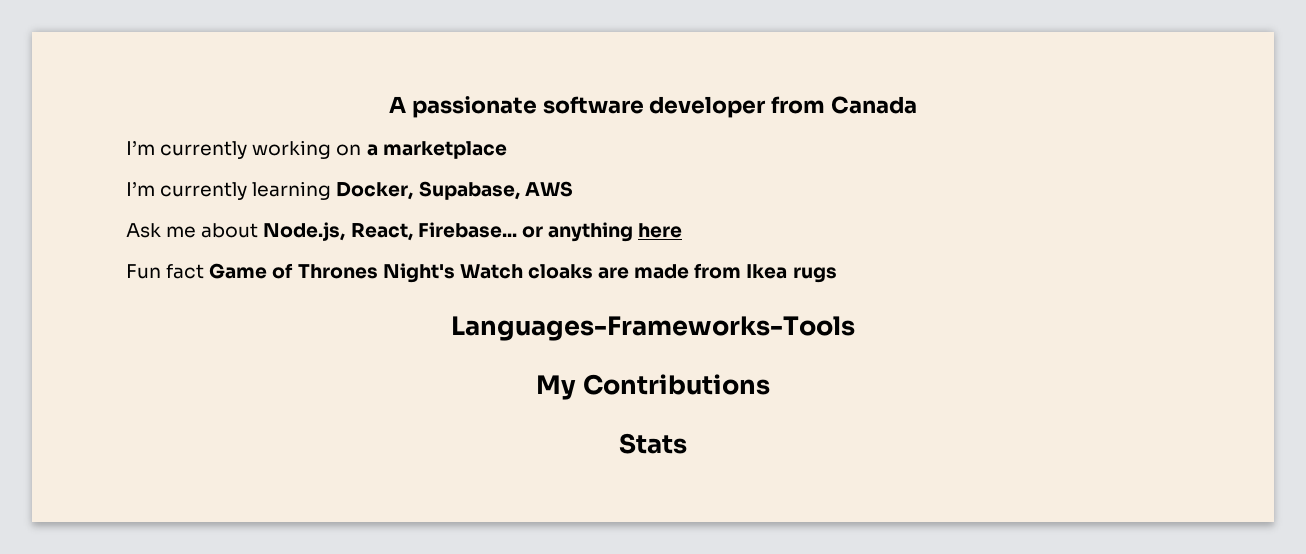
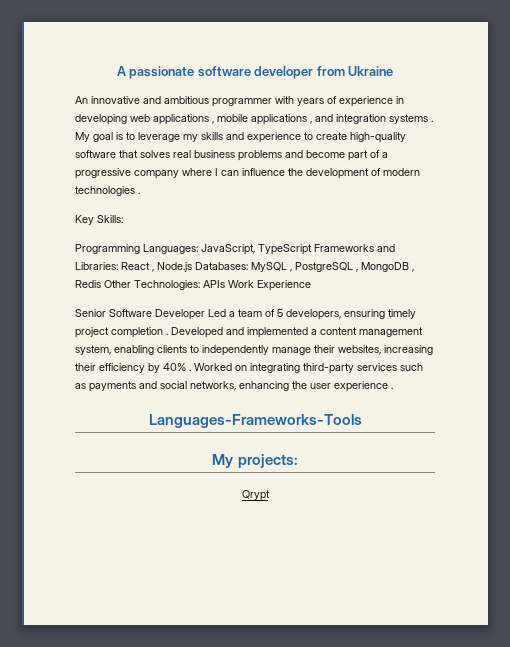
- A passionate software developer from Canada
- I’m currently working on a marketplace
- I’m currently learning Docker, Supabase, AWS
- Ask me about Node.js, React, Firebase... or anything here
- Fun fact Game of Thrones Night's Watch cloaks are made from Ikea rugs
+ A passionate software developer from Ukraine
+ An innovative and ambitious programmer with years of experience in developing web applications , mobile applications , and integration systems . My goal is to leverage my skills and experience to create high-quality software that solves real business problems and become part of a progressive company where I can influence the development of modern technologies .
+ Key Skills:
+ Programming Languages: JavaScript, TypeScript Frameworks and Libraries: React , Node.js Databases: MySQL , PostgreSQL , MongoDB , Redis Other Technologies: APIs Work Experience
+ Senior Software Developer Led a team of 5 developers, ensuring timely project completion . Developed and implemented a content management system, enabling clients to independently manage their websites, increasing their efficiency by 40% . Worked on integrating third-party services such as payments and social networks, enhancing the user experience .
- My Contributions
- Stats
+ My projects:
+ Qrypt

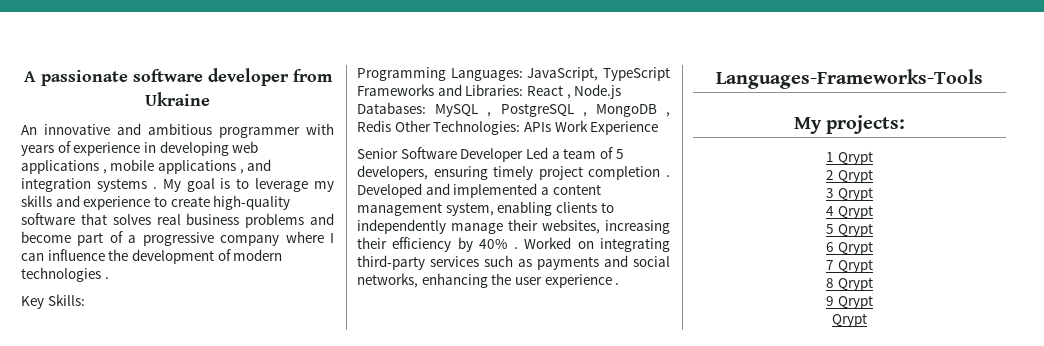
+ 1 Qrypt
+ 2 Qrypt
+ 3 Qrypt
+ 4 Qrypt
+ 5 Qrypt
+ 6 Qrypt
+ 7 Qrypt
+ 8 Qrypt
+ 9 Qrypt

